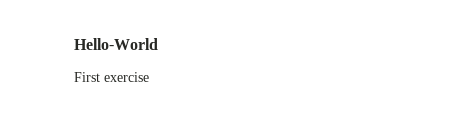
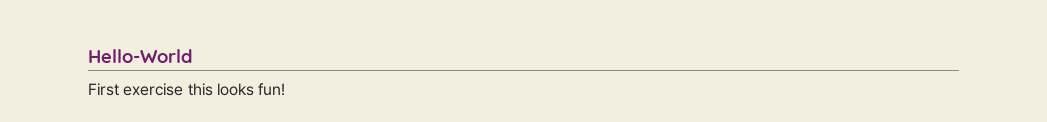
- First exercise
+ First exercise this looks fun!

